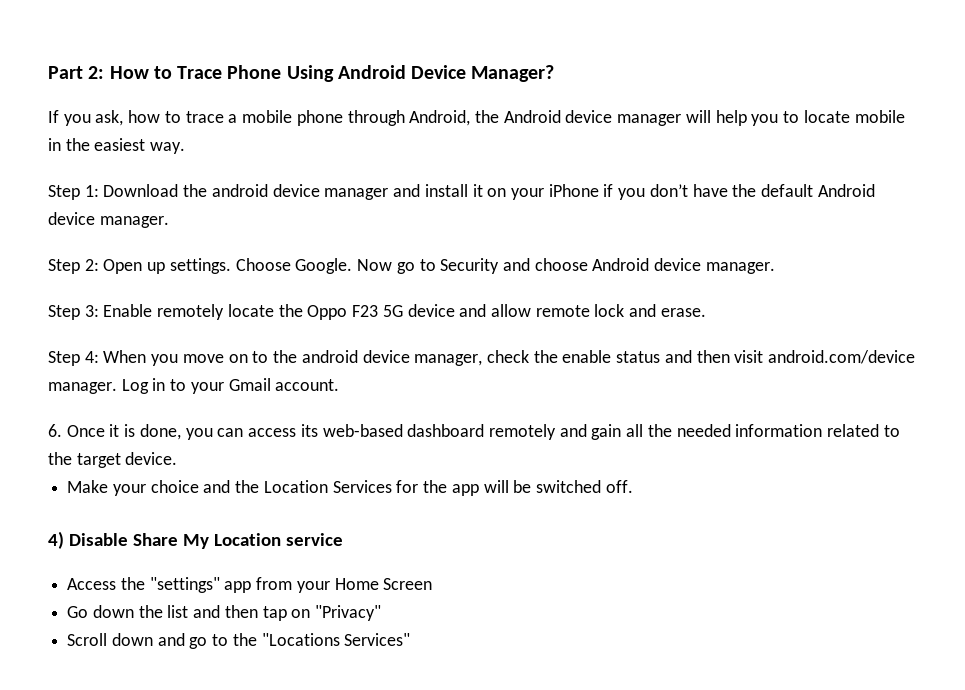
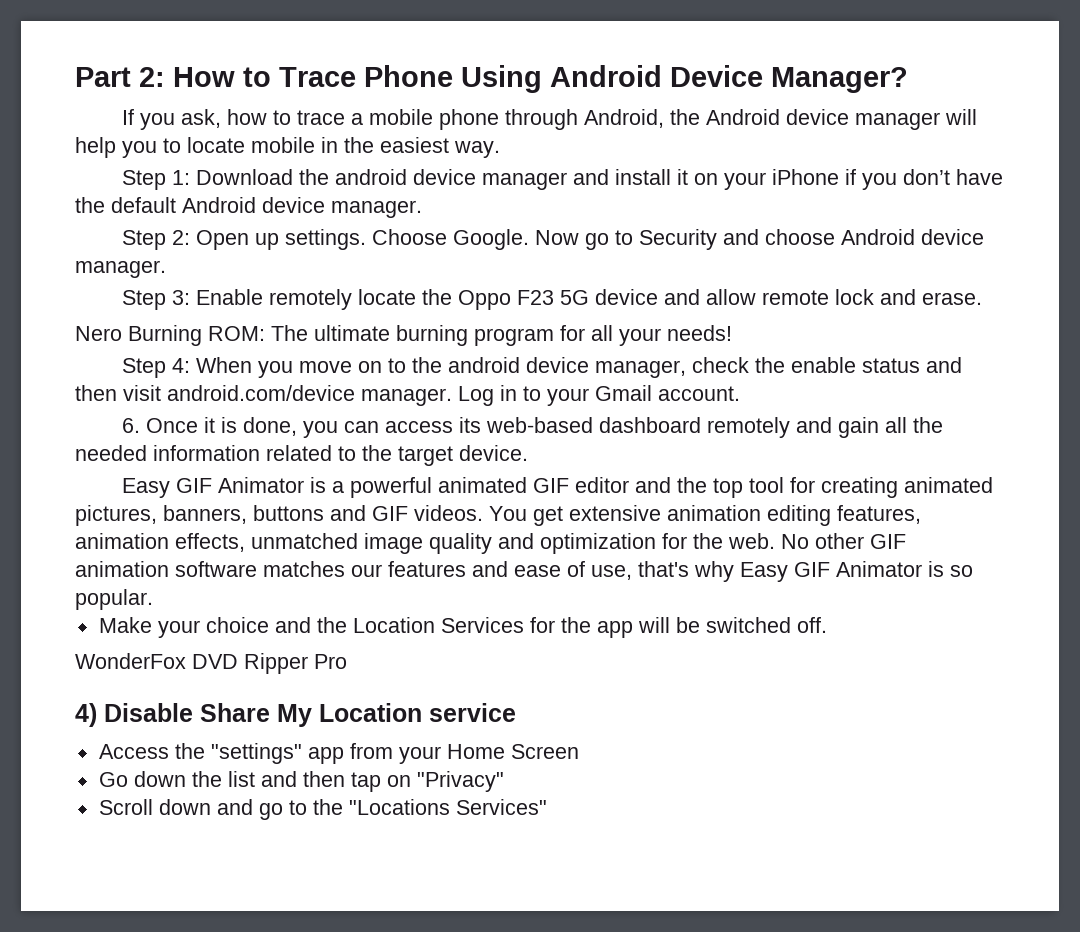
+ Nero Burning ROM: The ultimate burning program for all your needs!
+ Easy GIF Animator is a powerful animated GIF editor and the top tool for creating animated pictures, banners, buttons and GIF videos. You get extensive animation editing features, animation effects, unmatched image quality and optimization for the web. No other GIF animation software matches our features and ease of use, that's why Easy GIF Animator is so popular.
+ WonderFox DVD Ripper Pro

